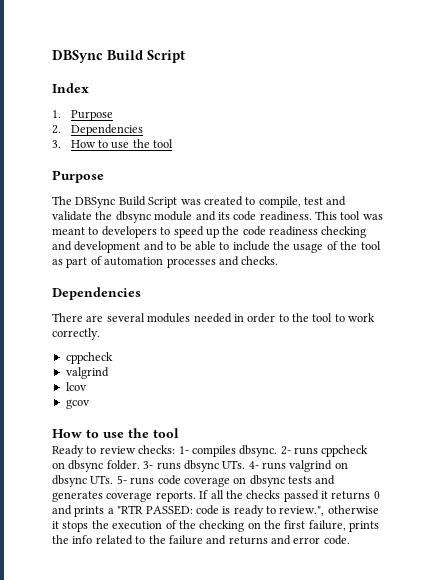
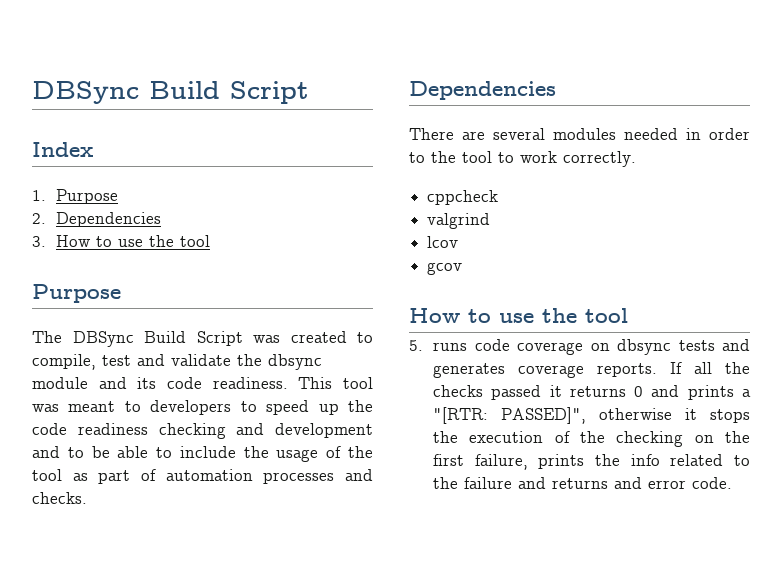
- Ready to review checks: 1- compiles dbsync. 2- runs cppcheck on dbsync folder. 3- runs dbsync UTs. 4- runs valgrind on dbsync UTs. 5- runs code coverage on dbsync tests and generates coverage reports.
+ 5. runs code coverage on dbsync tests and generates coverage reports.
- If all the checks passed it returns 0 and prints a "RTR PASSED: code is ready to review.", otherwise it stops the execution of the checking on the first failure, prints the info related to the failure and returns and error code.
+ If all the checks passed it returns 0 and prints a "[RTR: PASSED]", otherwise it stops the execution of the checking on the first failure, prints the info related to the failure and returns and error code.

